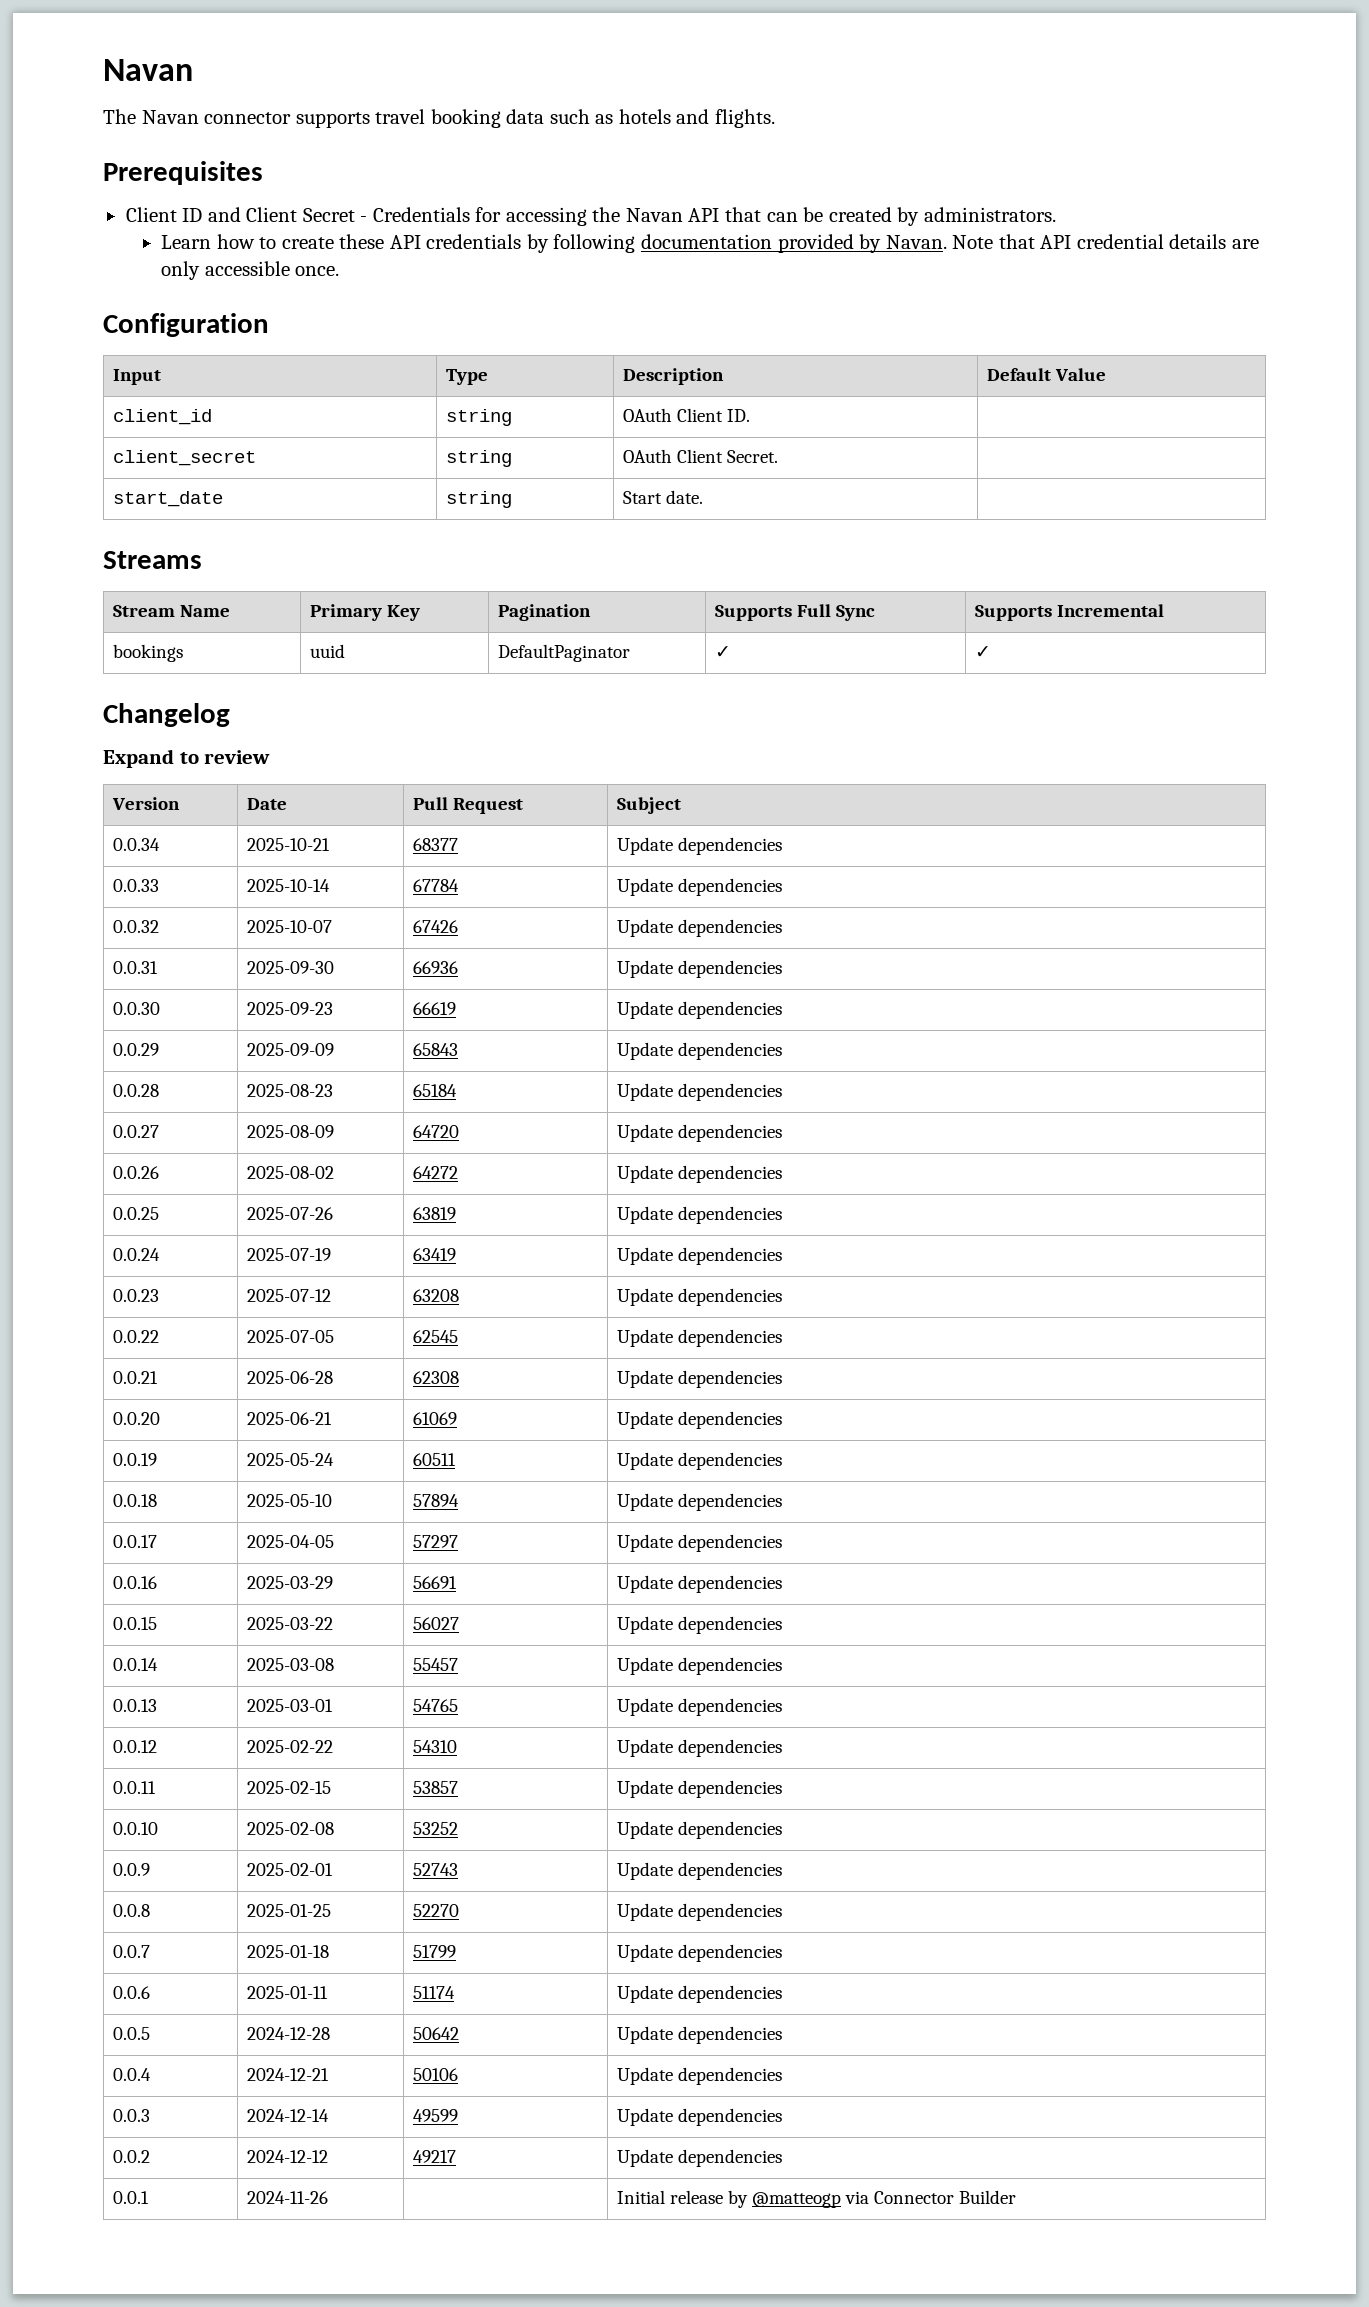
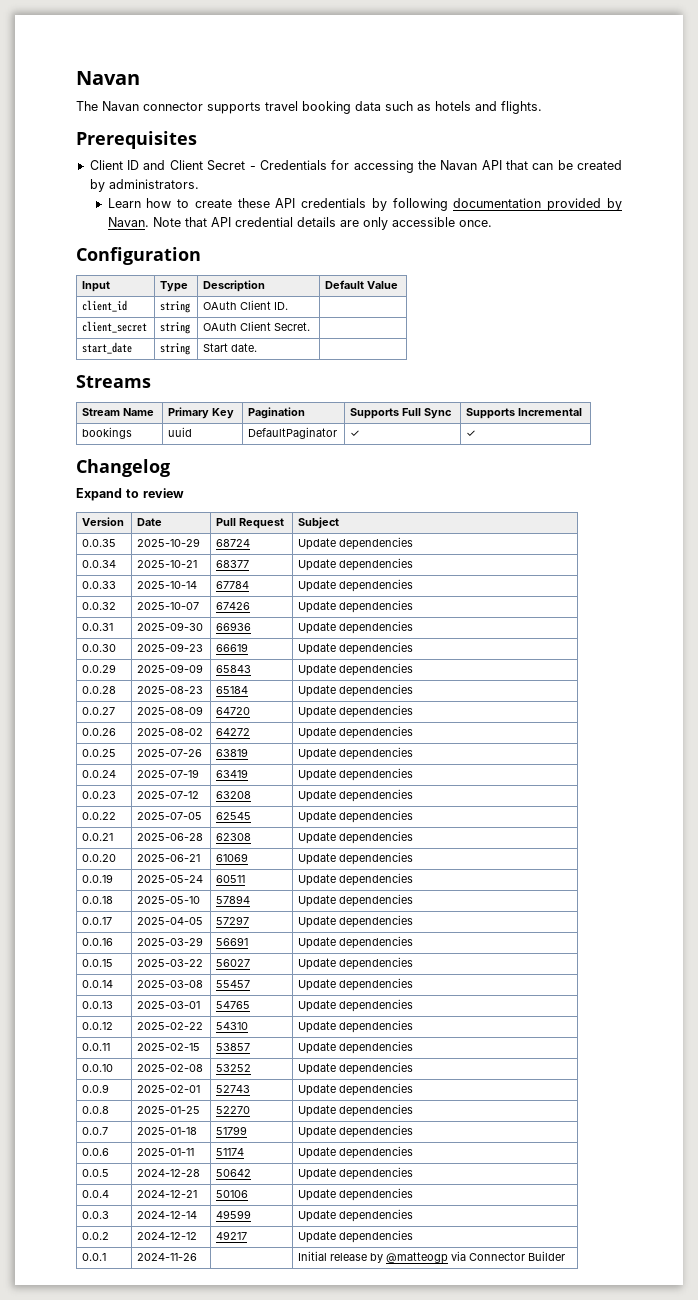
+ 0.0.35 | 2025-10-29 | 68724 | Update dependencies

